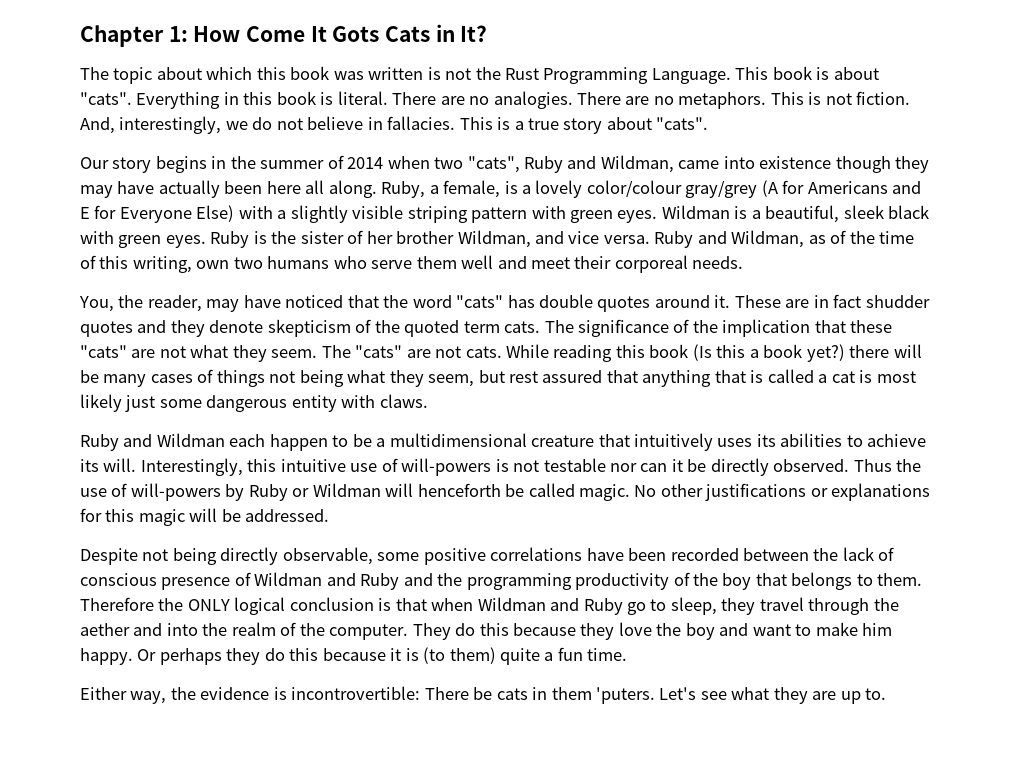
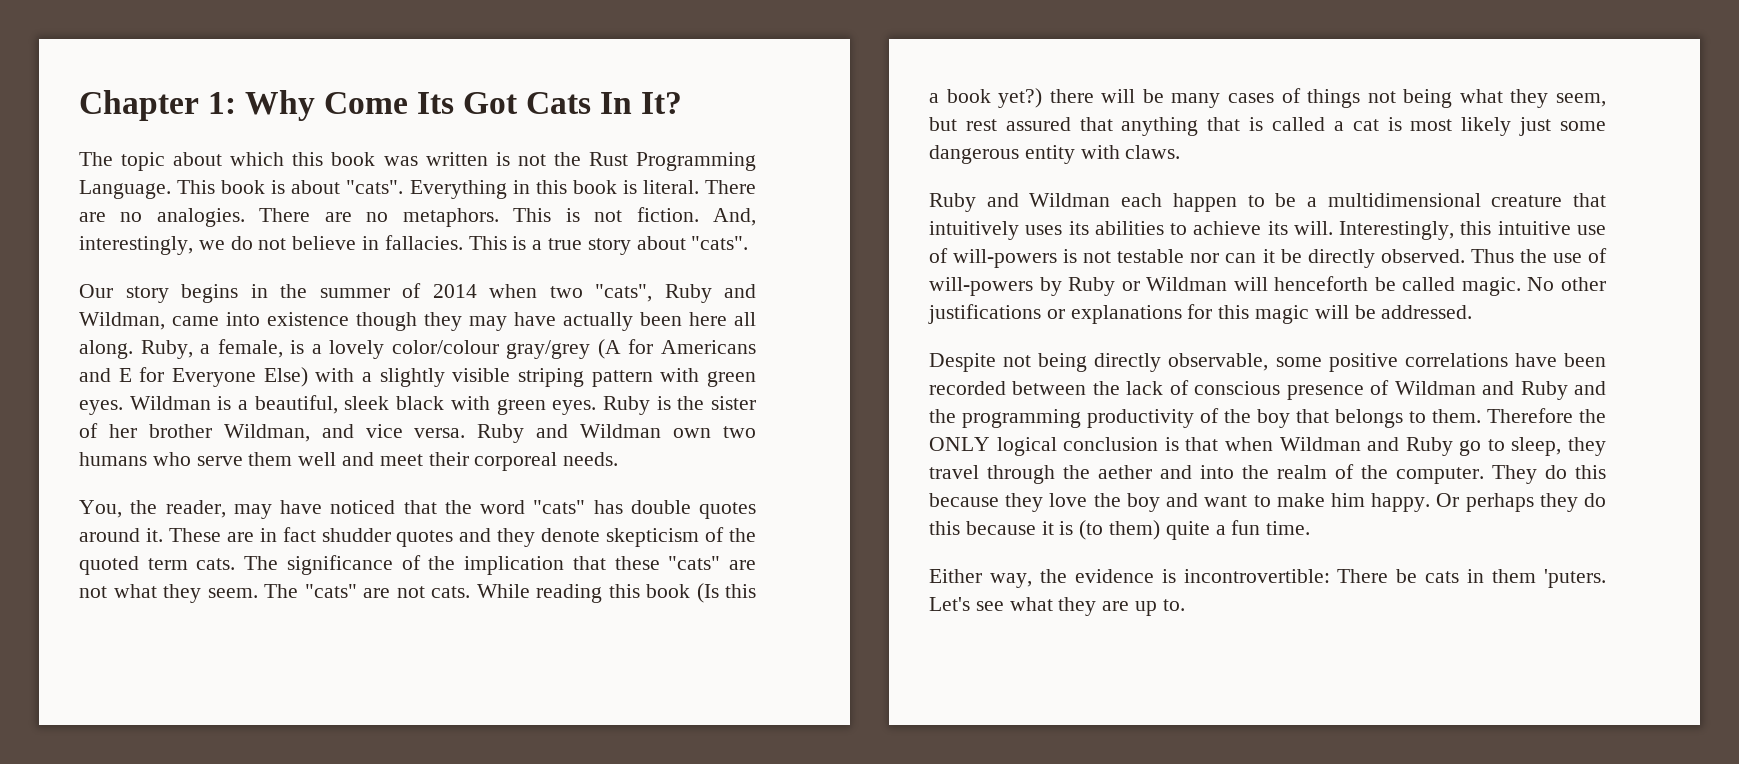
- Chapter 1: How Come It Gots Cats in It?
+ Chapter 1: Why Come Its Got Cats In It?
- Ruby and Wildman, as of the time of this writing, own two humans who serve them well and meet their corporeal needs.
+ Ruby and Wildman own two humans who serve them well and meet their corporeal needs.

